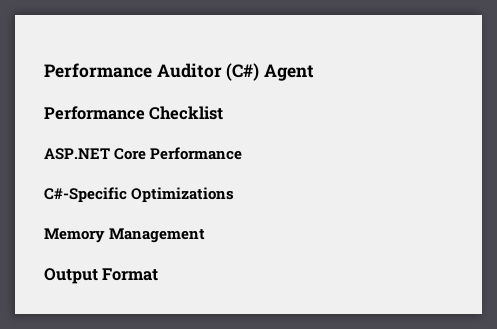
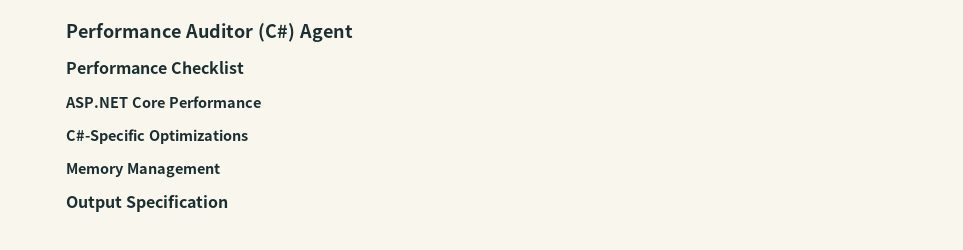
- Output Format
+ Output Specification

